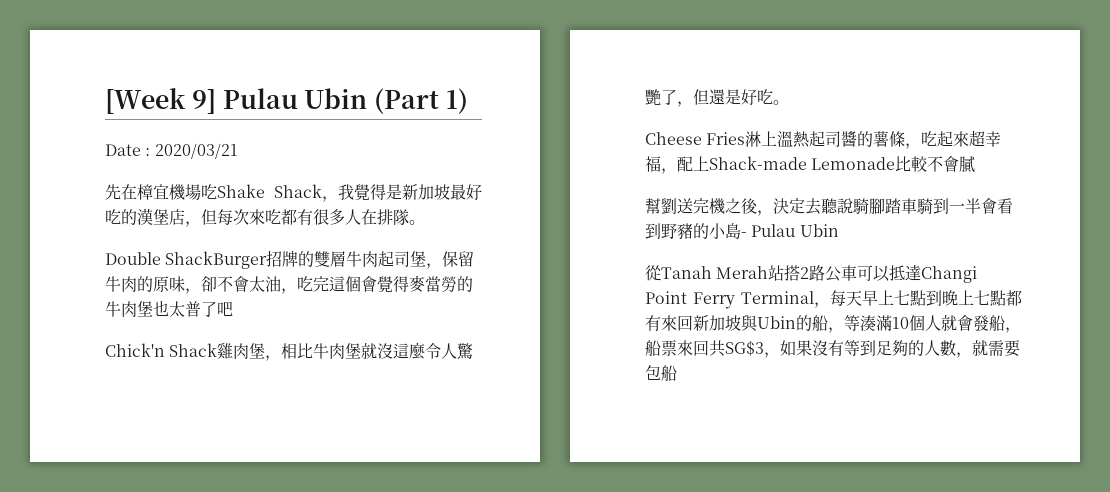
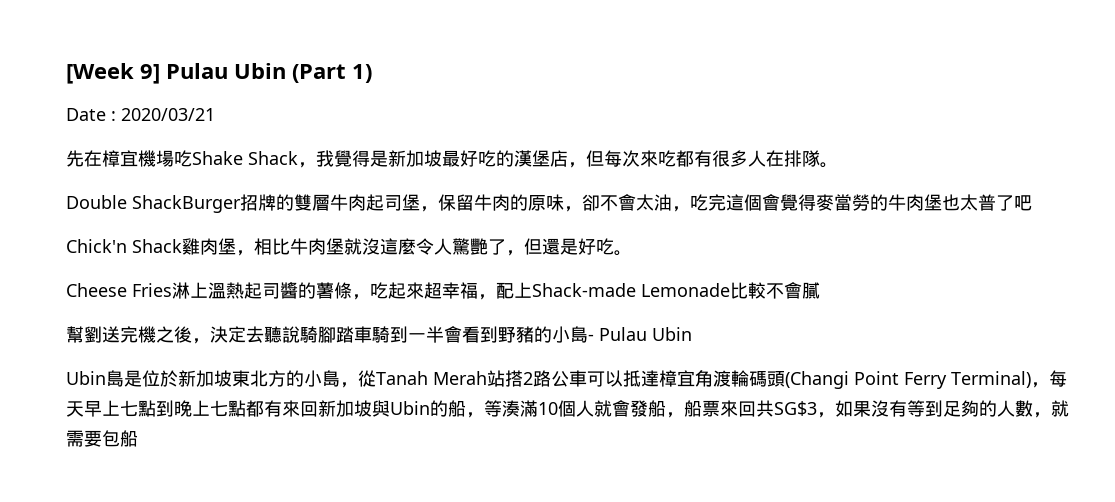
- 從Tanah Merah站搭2路公車可以抵達Changi Point Ferry Terminal，每天早上七點到晚上七點都有來回新加坡與Ubin的船，等湊滿10個人就會發船，船票來回共SG$3，如果沒有等到足夠的人數，就需要包船
+ Ubin島是位於新加坡東北方的小島，從Tanah Merah站搭2路公車可以抵達樟宜角渡輪碼頭(Changi Point Ferry Terminal)，每天早上七點到晚上七點都有來回新加坡與Ubin的船，等湊滿10個人就會發船，船票來回共SG$3，如果沒有等到足夠的人數，就需要包船

